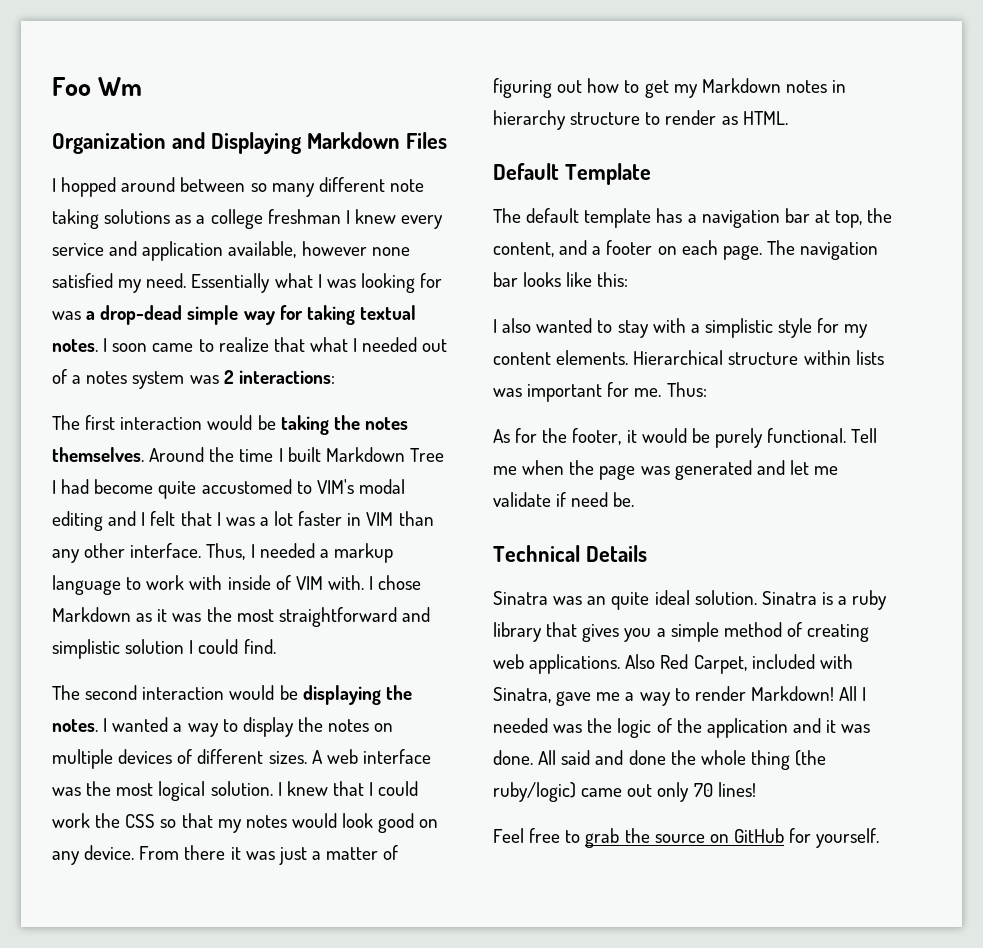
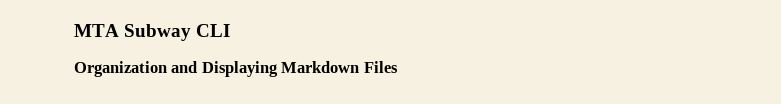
- Foo Wm
+ MTA Subway CLI
- I hopped around between so many different note taking solutions as a college freshman I knew every service and application available, however none satisfied my need. Essentially what I was looking for was a drop-dead simple way for taking textual notes. I soon came to realize that what I needed out of a notes system was 2 interactions:
- The first interaction would be taking the notes themselves. Around the time I built Markdown Tree I had become quite accustomed to VIM's modal editing and I felt that I was a lot faster in VIM than any other interface. Thus, I needed a markup language to work with inside of VIM with. I chose Markdown as it was the most straightforward and simplistic solution I could find.
- The second interaction would be displaying the notes. I wanted a way to display the notes on multiple devices of different sizes. A web interface was the most logical solution. I knew that I could work the CSS so that my notes would look good on any device. From there it was just a matter of figuring out how to get my Markdown notes in hierarchy structure to render as HTML.
- Default Template
- The default template has a navigation bar at top, the content, and a footer on each page. The navigation bar looks like this:
- I also wanted to stay with a simplistic style for my content elements. Hierarchical structure within lists was important for me. Thus:
- As for the footer, it would be purely functional. Tell me when the page was generated and let me validate if need be.
- Technical Details
- Sinatra was an quite ideal solution. Sinatra is a ruby library that gives you a simple method of creating web applications. Also Red Carpet, included with Sinatra, gave me a way to render Markdown! All I needed was the logic of the application and it was done. All said and done the whole thing (the ruby/logic) came out only 70 lines!
- Feel free to grab the source on GitHub for yourself.

